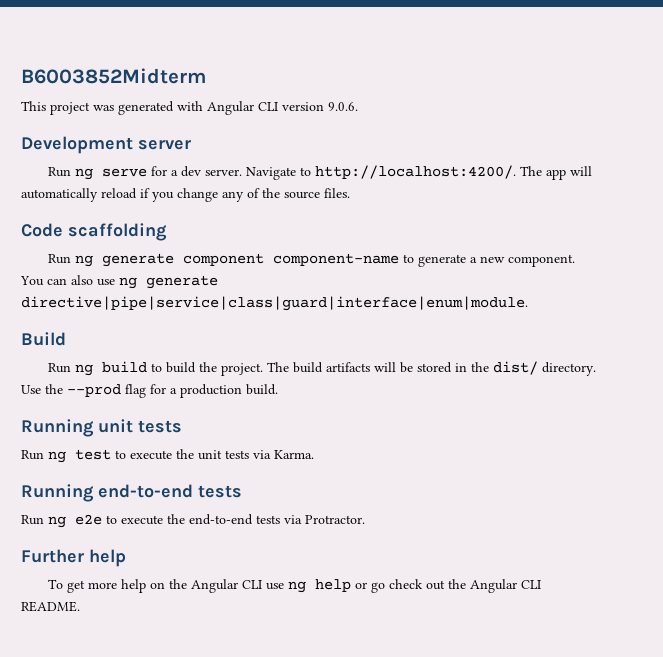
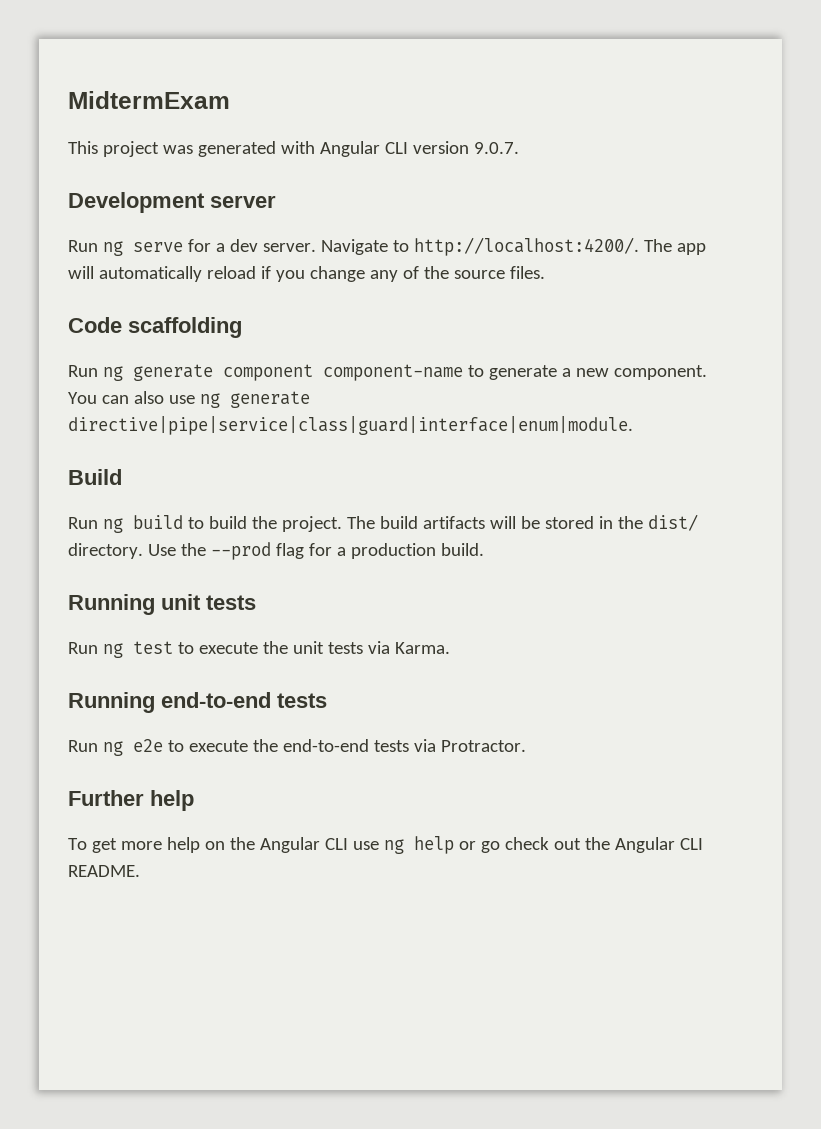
- B6003852Midterm
+ MidtermExam
- This project was generated with Angular CLI version 9.0.6.
+ This project was generated with Angular CLI version 9.0.7.

